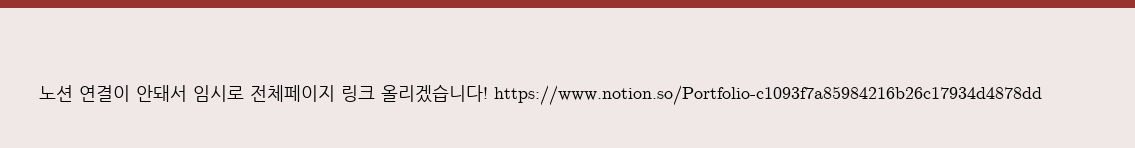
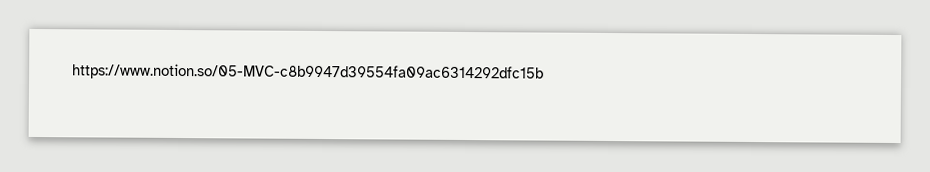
- 노션 연결이 안돼서 임시로 전체페이지 링크 올리겠습니다! https://www.notion.so/Portfolio-c1093f7a85984216b26c17934d4878dd
+ https://www.notion.so/05-MVC-c8b9947d39554fa09ac6314292dfc15b

